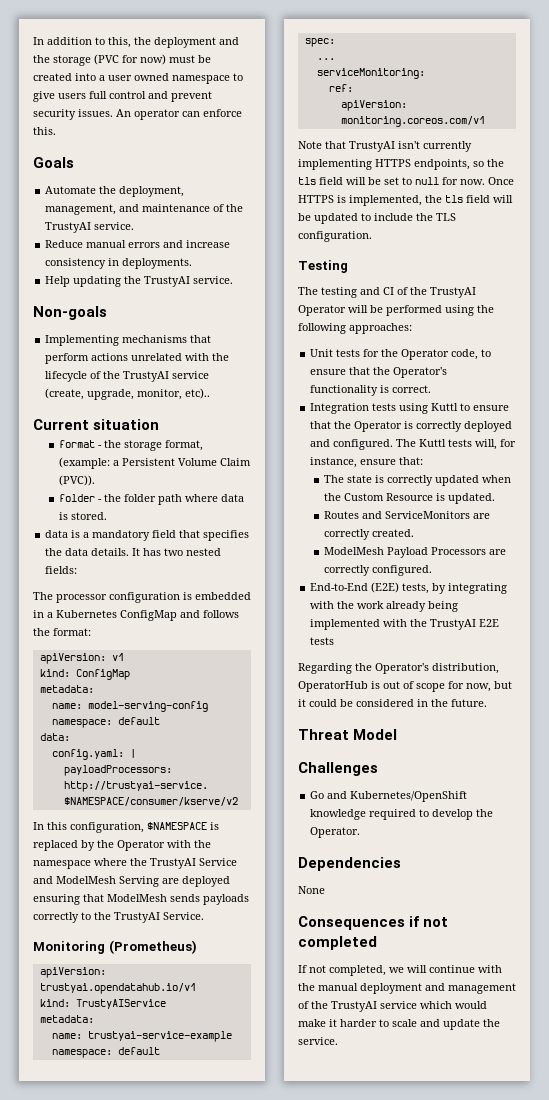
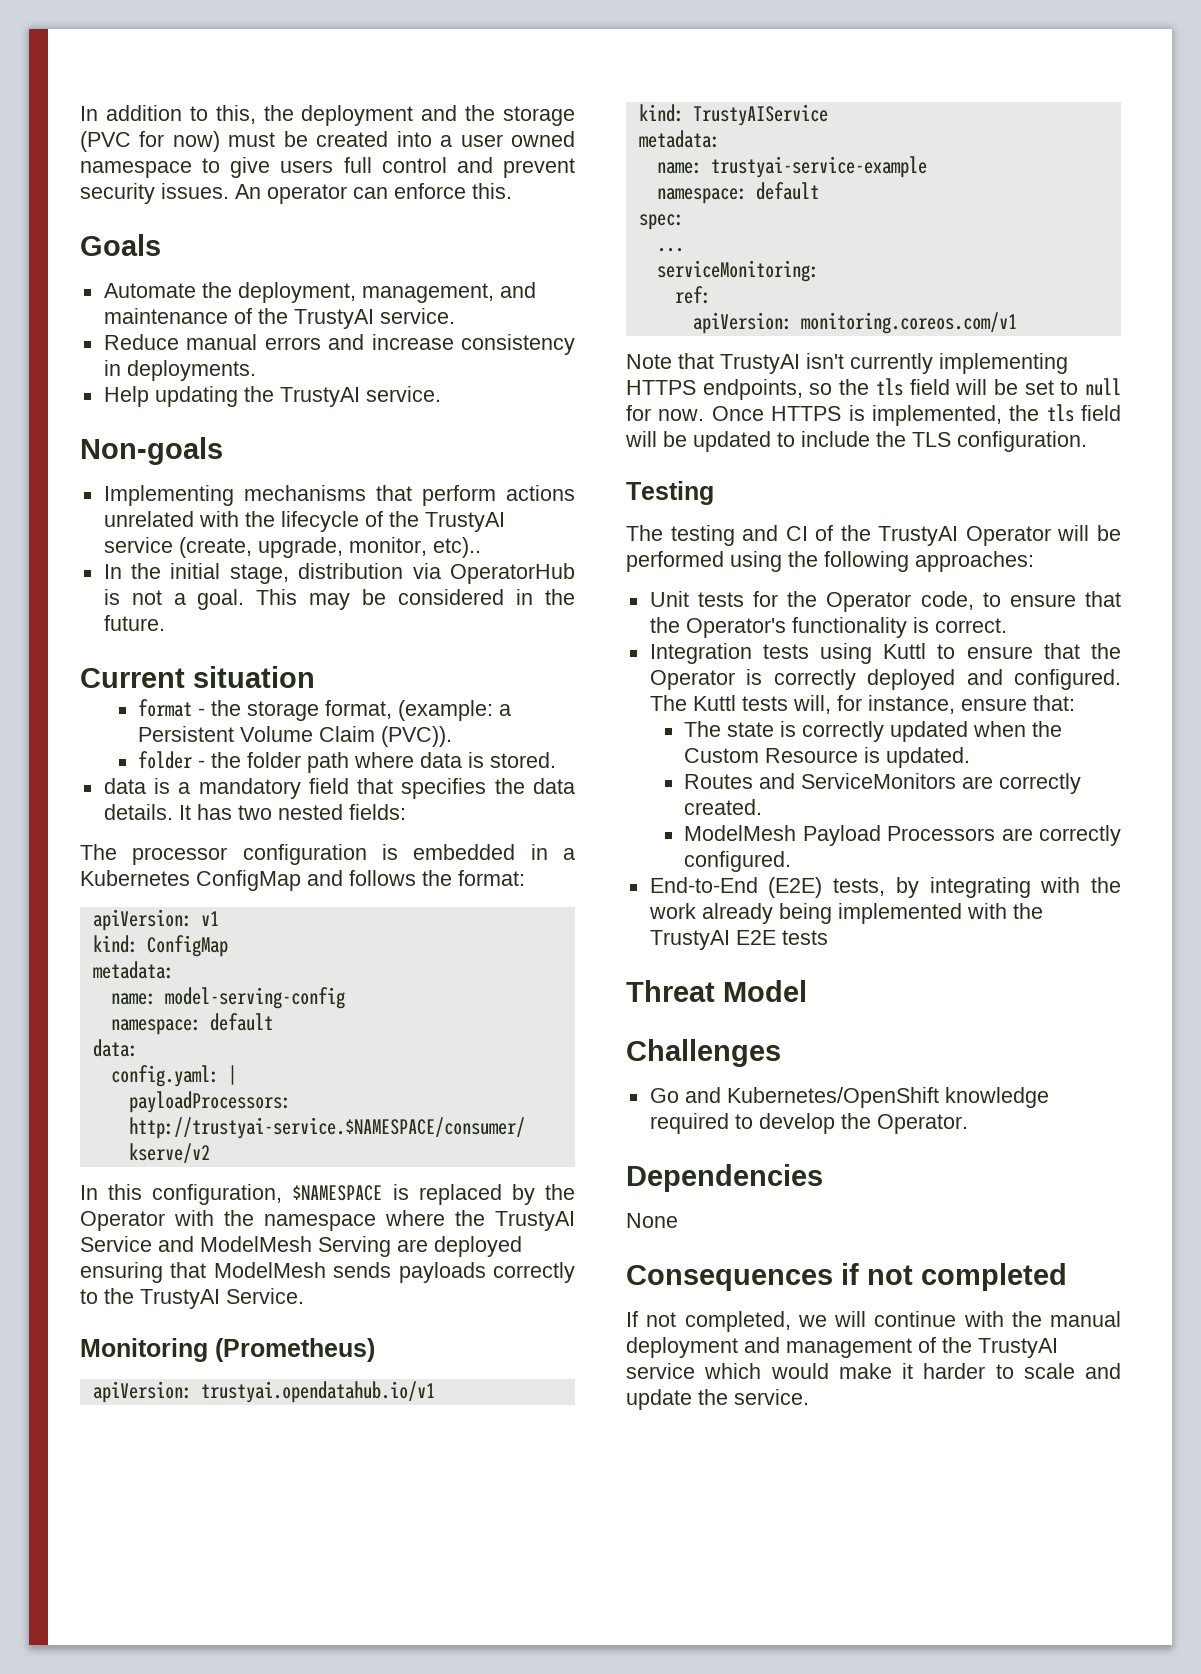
+ In the initial stage, distribution via OperatorHub is not a goal. This may be considered in the future.
- Regarding the Operator's distribution, OperatorHub is out of scope for now, but it could be considered in the future.

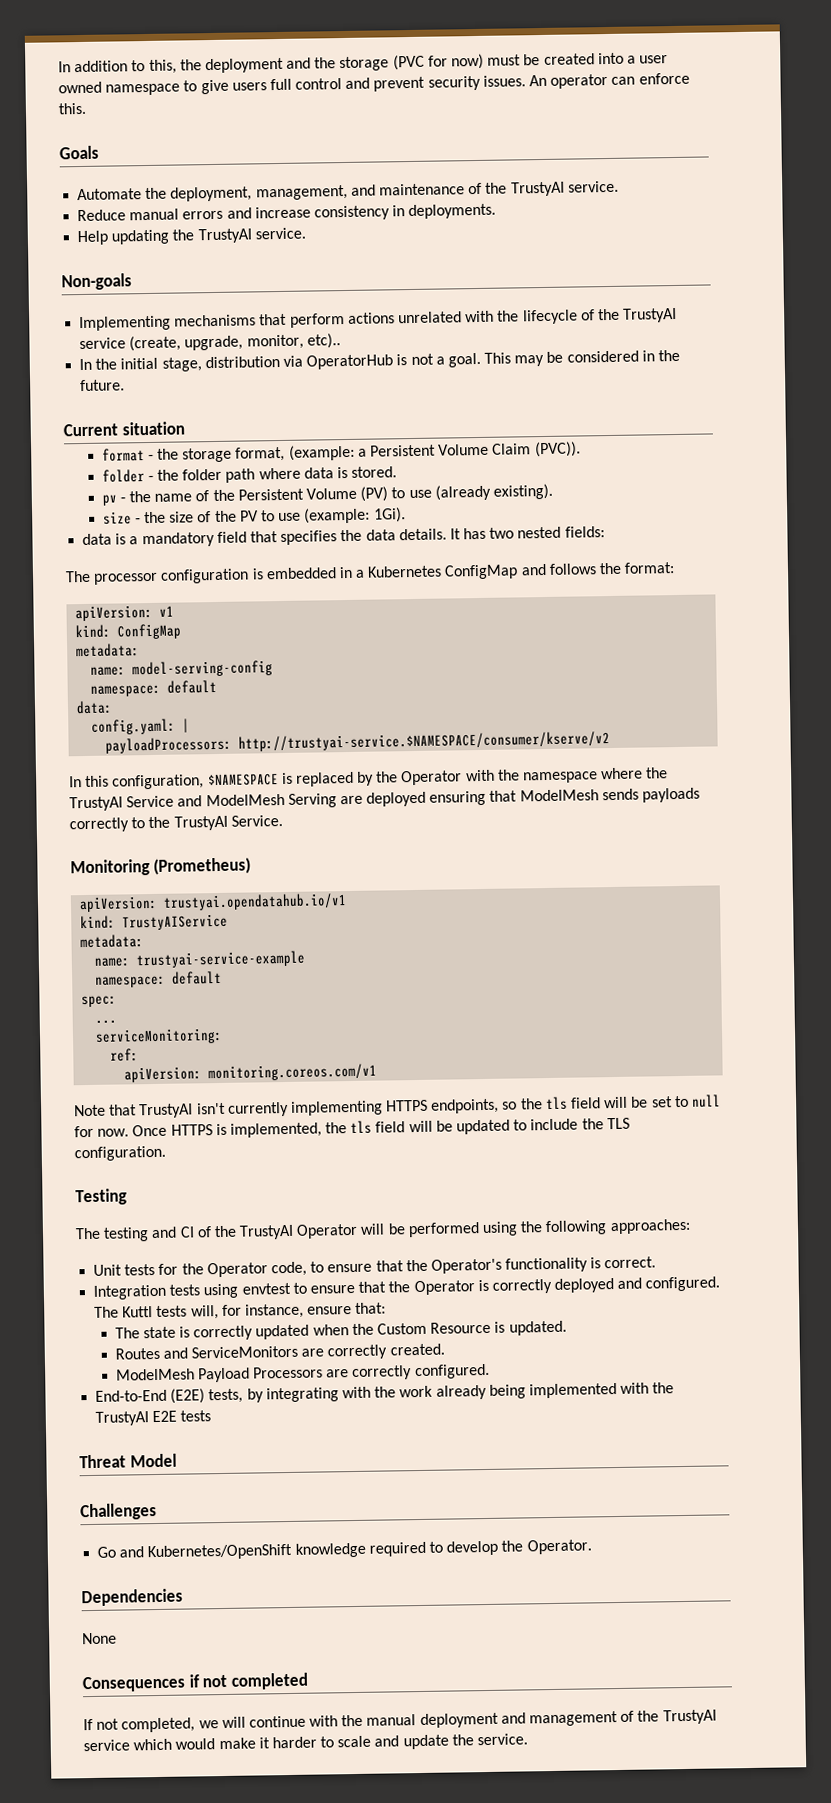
+ pv - the name of the Persistent Volume (PV) to use (already existing).
+ size - the size of the PV to use (example: 1Gi).
- Integration tests using Kuttl to ensure that the Operator is correctly deployed and configured.
+ Integration tests using envtest to ensure that the Operator is correctly deployed and configured.

